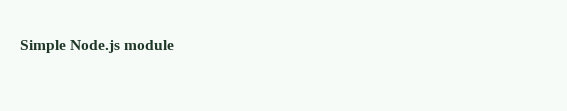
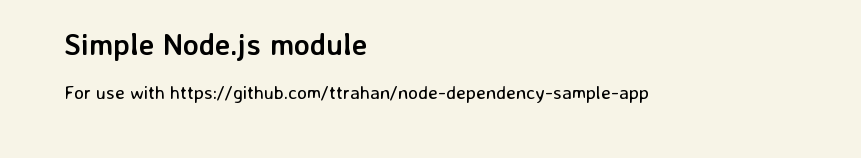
+ For use with https://github.com/ttrahan/node-dependency-sample-app

